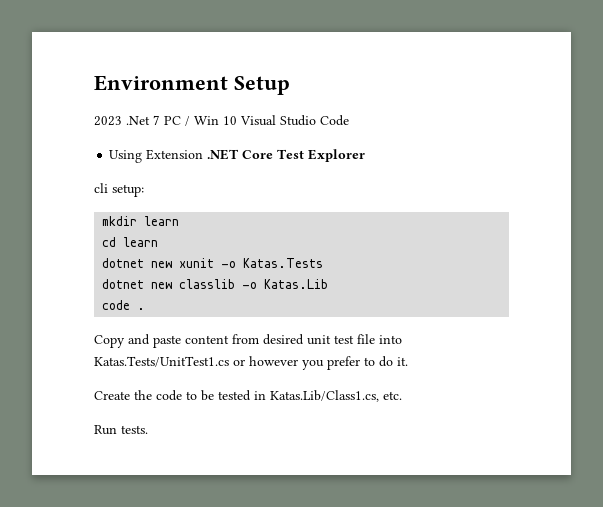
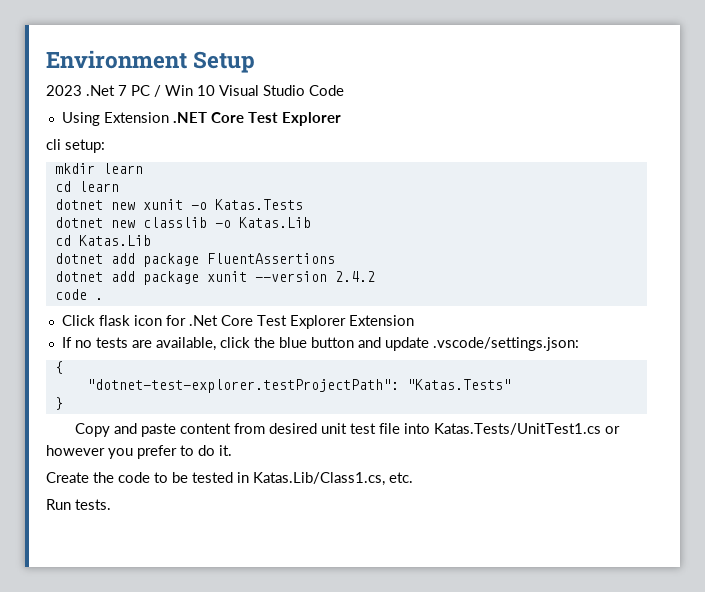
+ cd Katas.Lib
+ dotnet add package FluentAssertions
+ dotnet add package xunit --version 2.4.2
  code .
+ Click flask icon for .Net Core Test Explorer Extension
+ If no tests are available, click the blue button and update .vscode/settings.json:
+ {
+ "dotnet-test-explorer.testProjectPath": "Katas.Tests"
+ }

